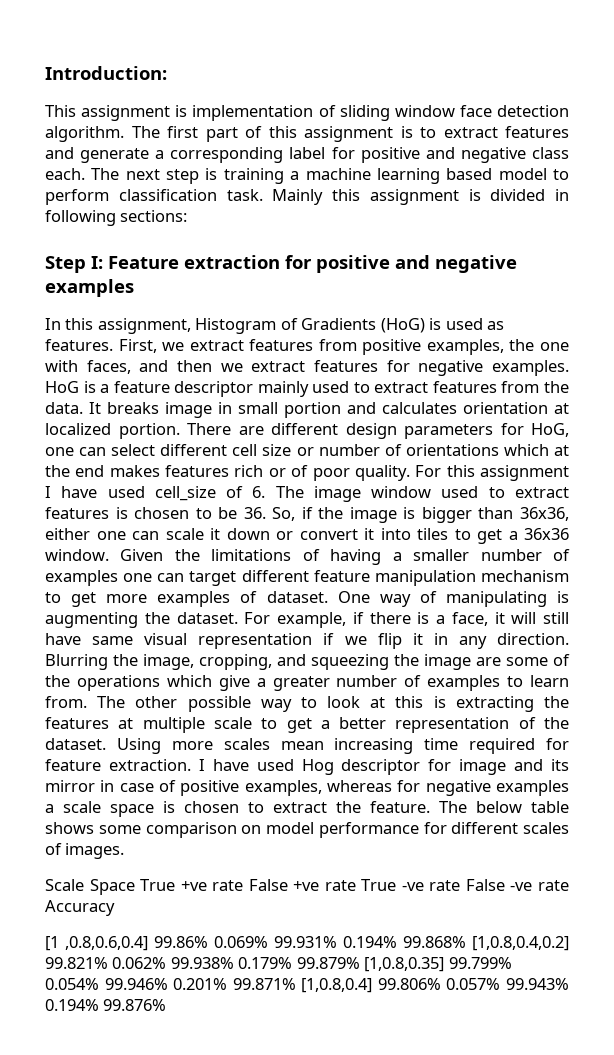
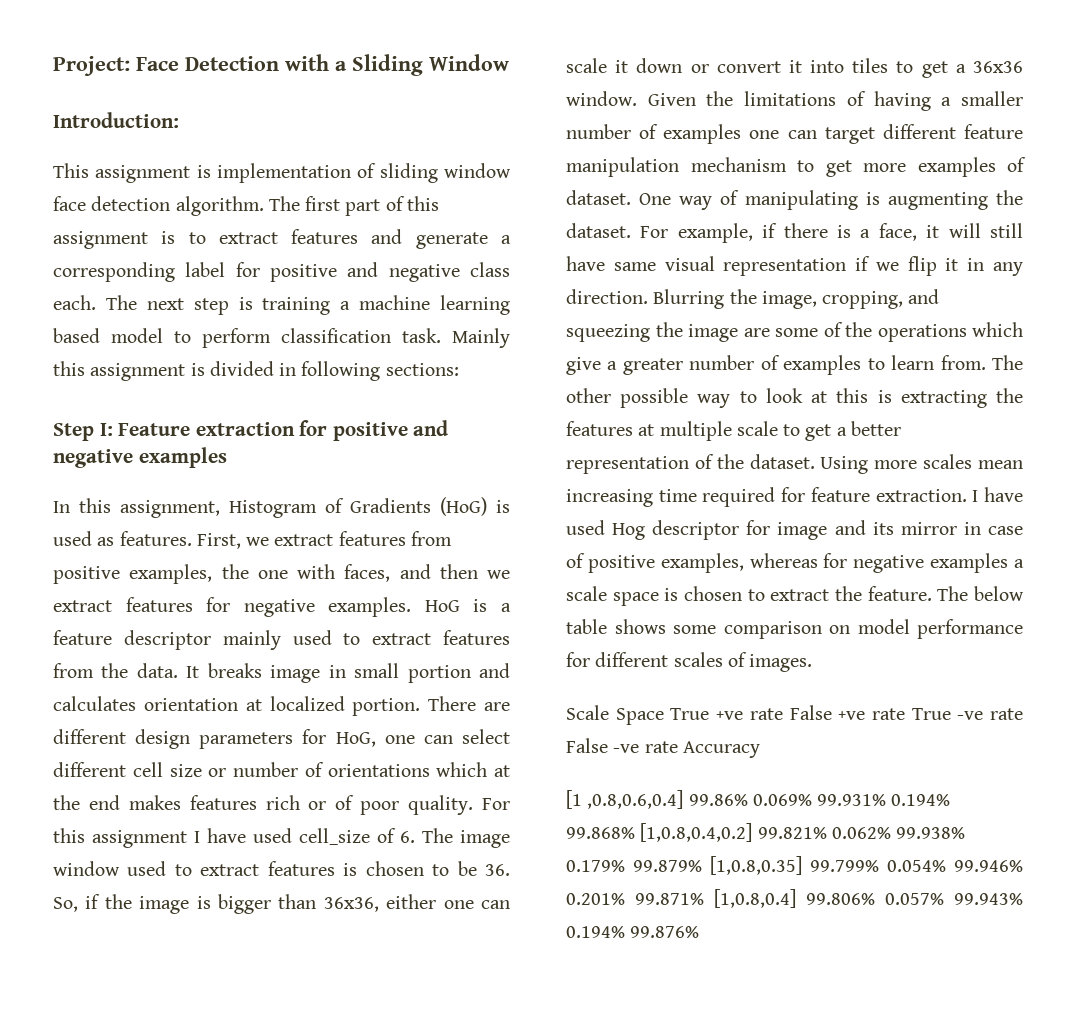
+ Project: Face Detection with a Sliding Window

